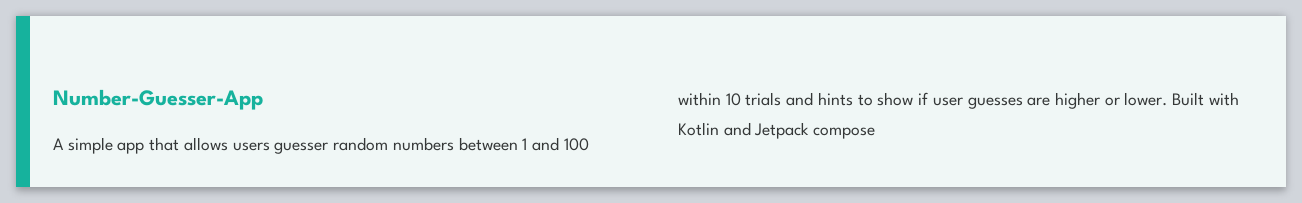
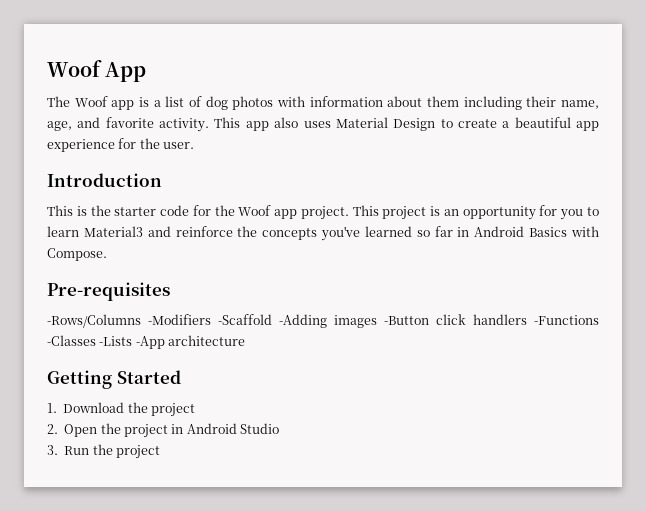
- Number-Guesser-App
- A simple app that allows users guesser random numbers between 1 and 100 within 10 trials and hints to show if user guesses are higher or lower. Built with Kotlin and Jetpack compose
+ Woof App
+ The Woof app is a list of dog photos with information about them including their name, age, and favorite activity. This app also uses Material Design to create a beautiful app experience for the user.
+ Introduction
+ This is the starter code for the Woof app project. This project is an opportunity for you to learn Material3 and reinforce the concepts you've learned so far in Android Basics with Compose.
+ Pre-requisites
+ -Rows/Columns -Modifiers -Scaffold -Adding images -Button click handlers -Functions -Classes -Lists -App architecture
+ Getting Started
+ 1. Download the project
+ 2. Open the project in Android Studio
+ 3. Run the project

